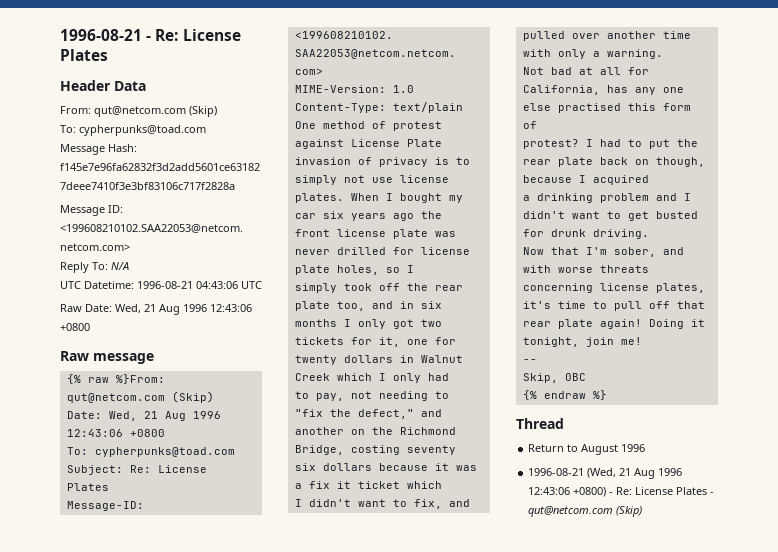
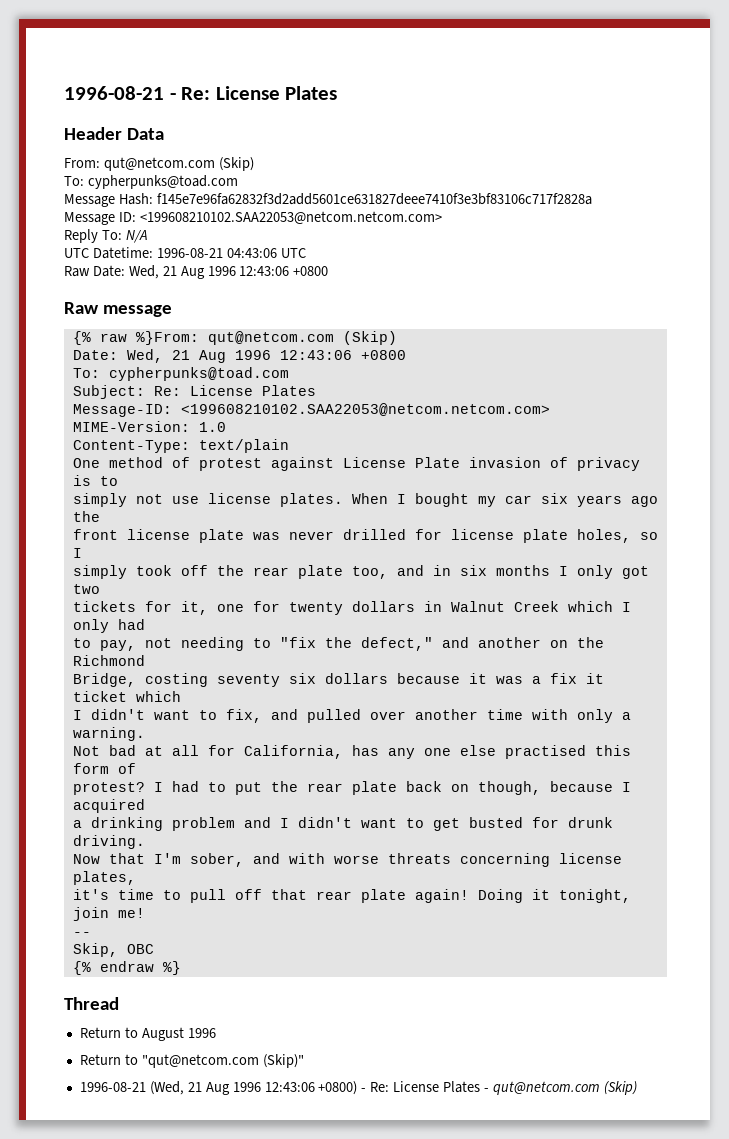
+ Return to "qut@netcom.com (Skip)"

